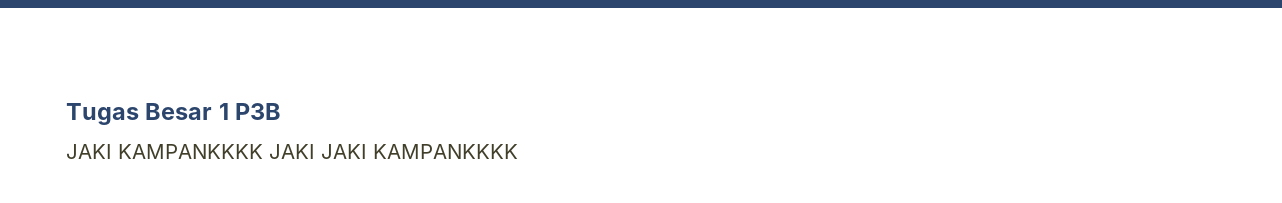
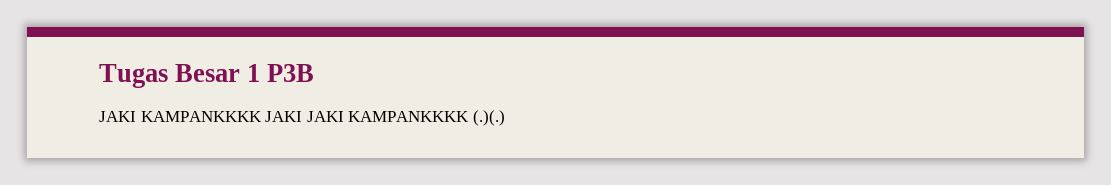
- JAKI KAMPANKKKK JAKI JAKI KAMPANKKKK
+ JAKI KAMPANKKKK JAKI JAKI KAMPANKKKK (.)(.)

